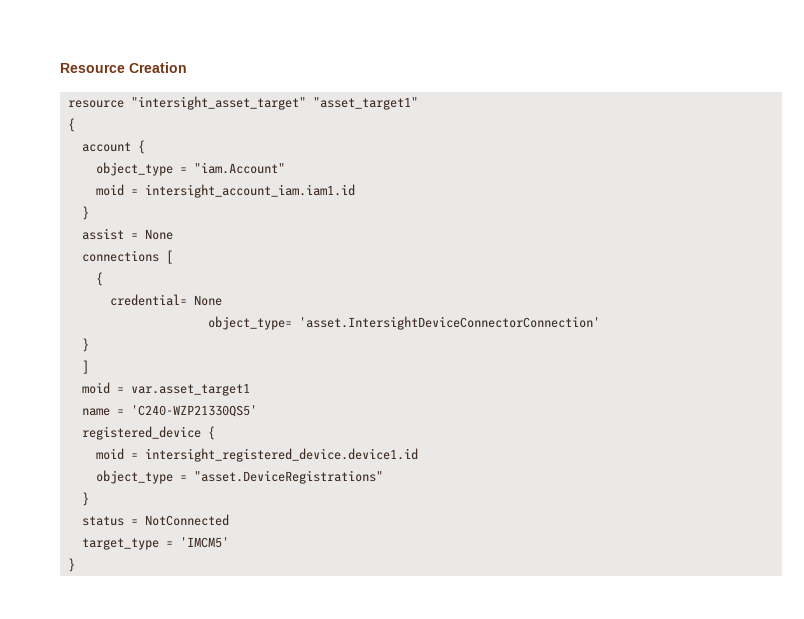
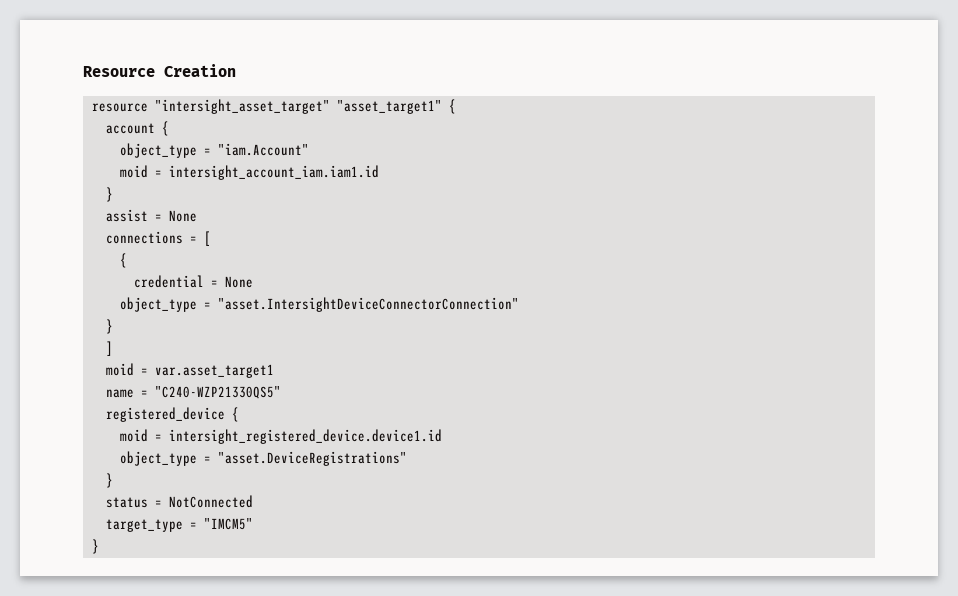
- resource "intersight_asset_target" "asset_target1"
- {
+ resource "intersight_asset_target" "asset_target1" {
- connections [
+ connections = [
- credential= None
- object_type= 'asset.IntersightDeviceConnectorConnection'
+ credential = None
+ object_type = "asset.IntersightDeviceConnectorConnection"
- name = 'C240-WZP21330QS5'
+ name = "C240-WZP21330QS5"
- target_type = 'IMCM5'
+ target_type = "IMCM5"

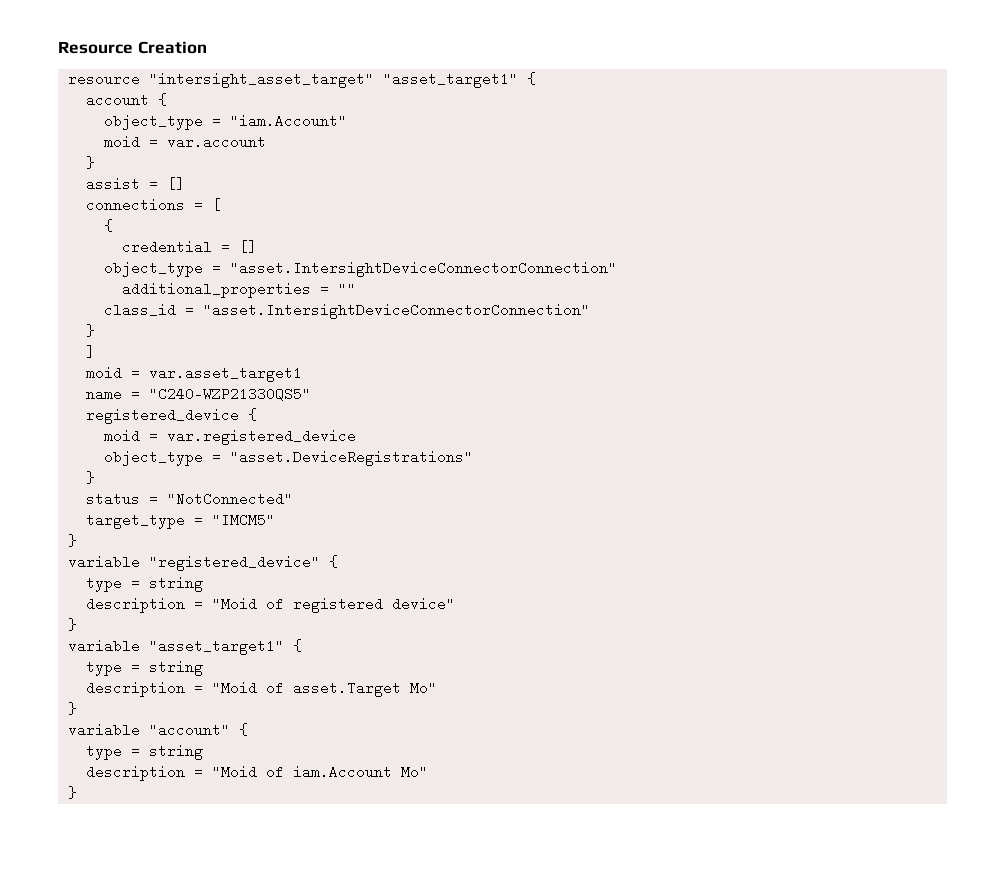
- moid = intersight_account_iam.iam1.id
+ moid = var.account
- assist = None
+ assist = []
- credential = None
+ credential = []
+ additional_properties = ""
+ class_id = "asset.IntersightDeviceConnectorConnection"
- moid = intersight_registered_device.device1.id
+ moid = var.registered_device
- status = NotConnected
+ status = "NotConnected"
+ variable "registered_device" {
+ type = string
+ description = "Moid of registered device"
+ }
+ variable "asset_target1" {
+ type = string
+ description = "Moid of asset.Target Mo"
+ }
+ variable "account" {
+ type = string
+ description = "Moid of iam.Account Mo"
+ }

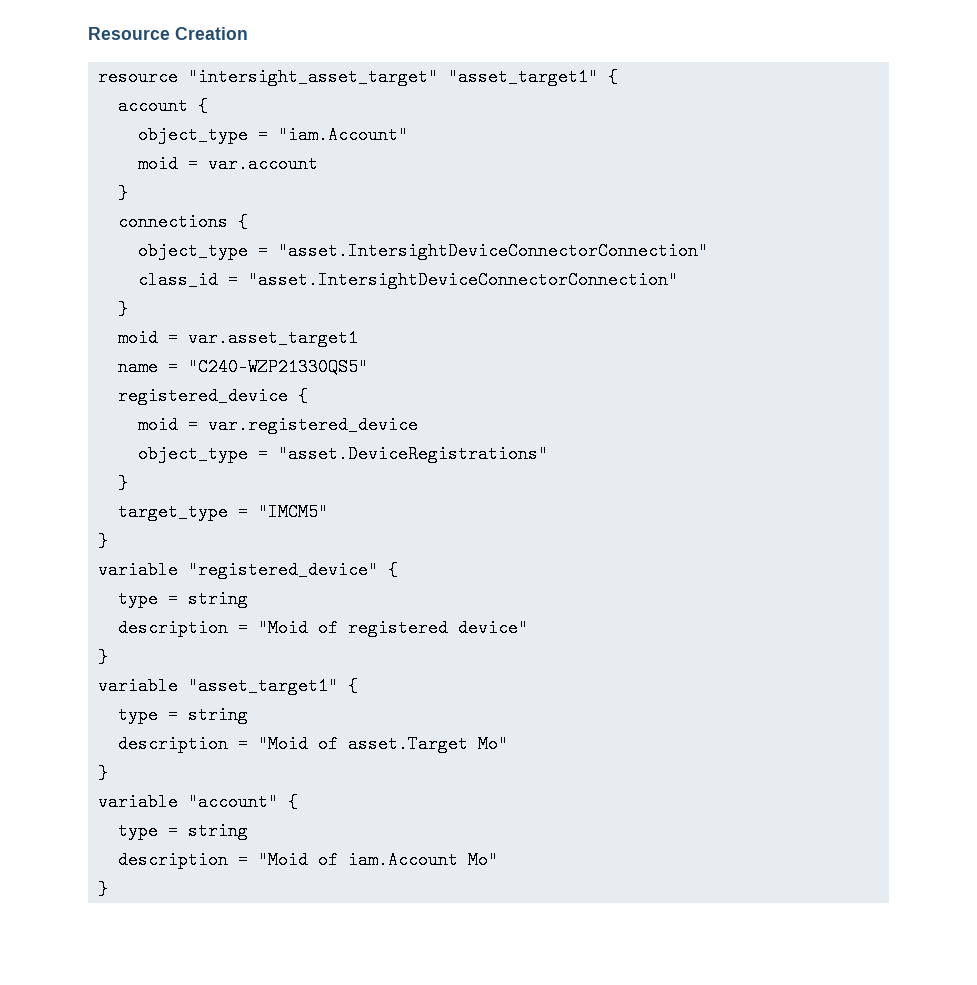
- assist = []
- connections = [
- {
- credential = []
+ connections {
- additional_properties = ""
- ]
- status = "NotConnected"

